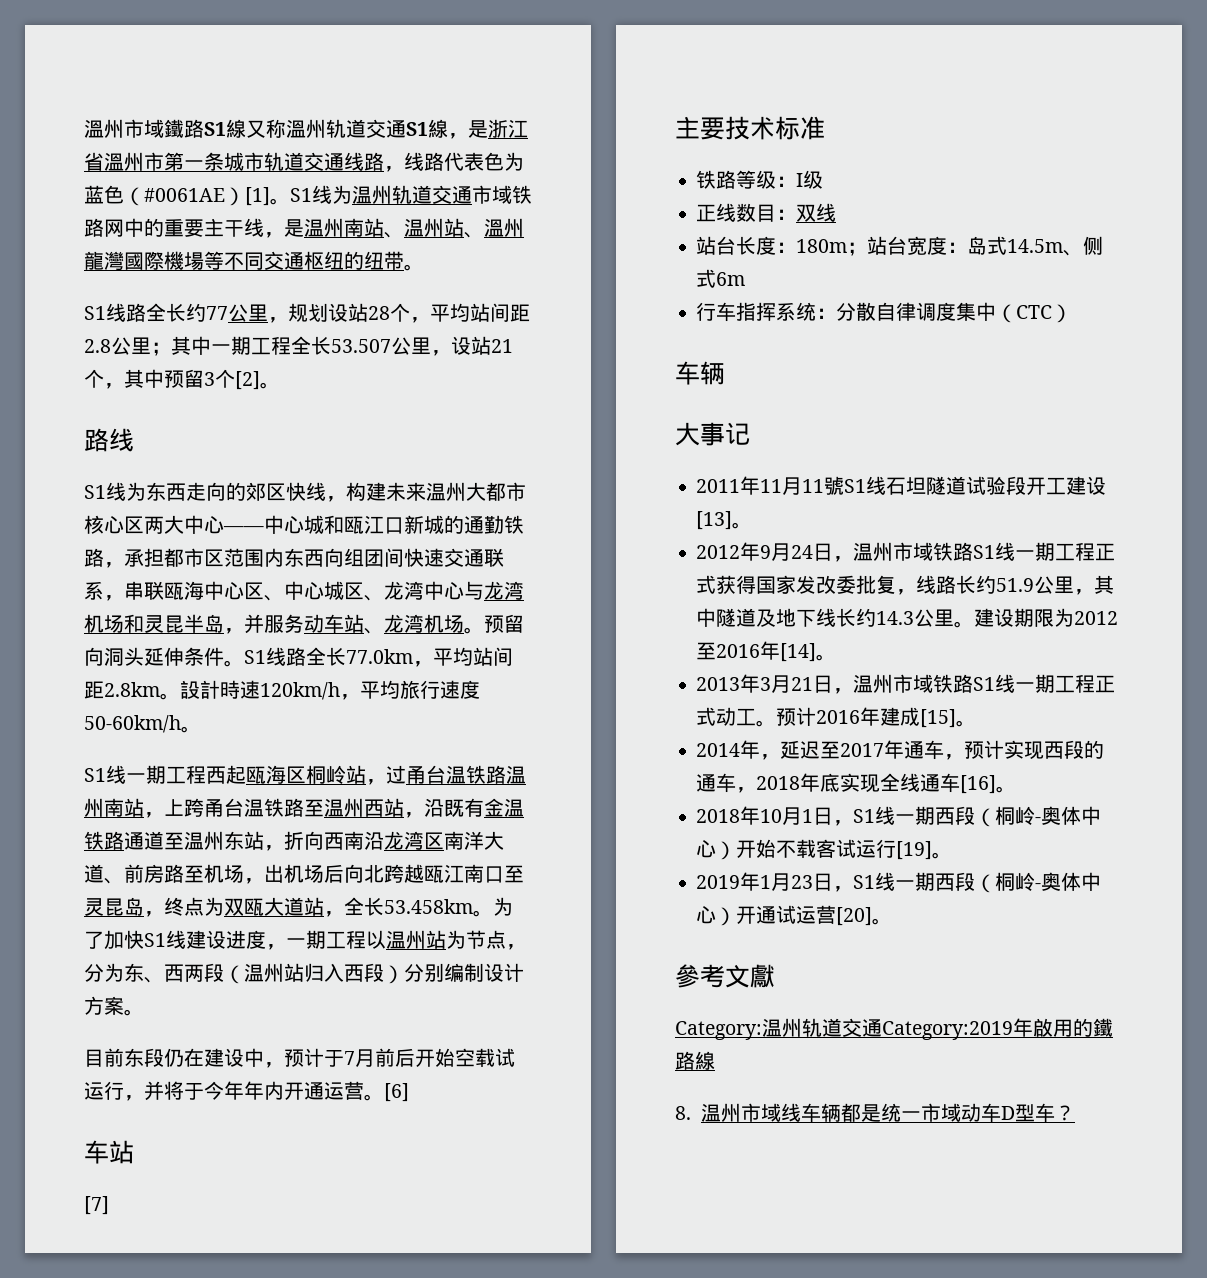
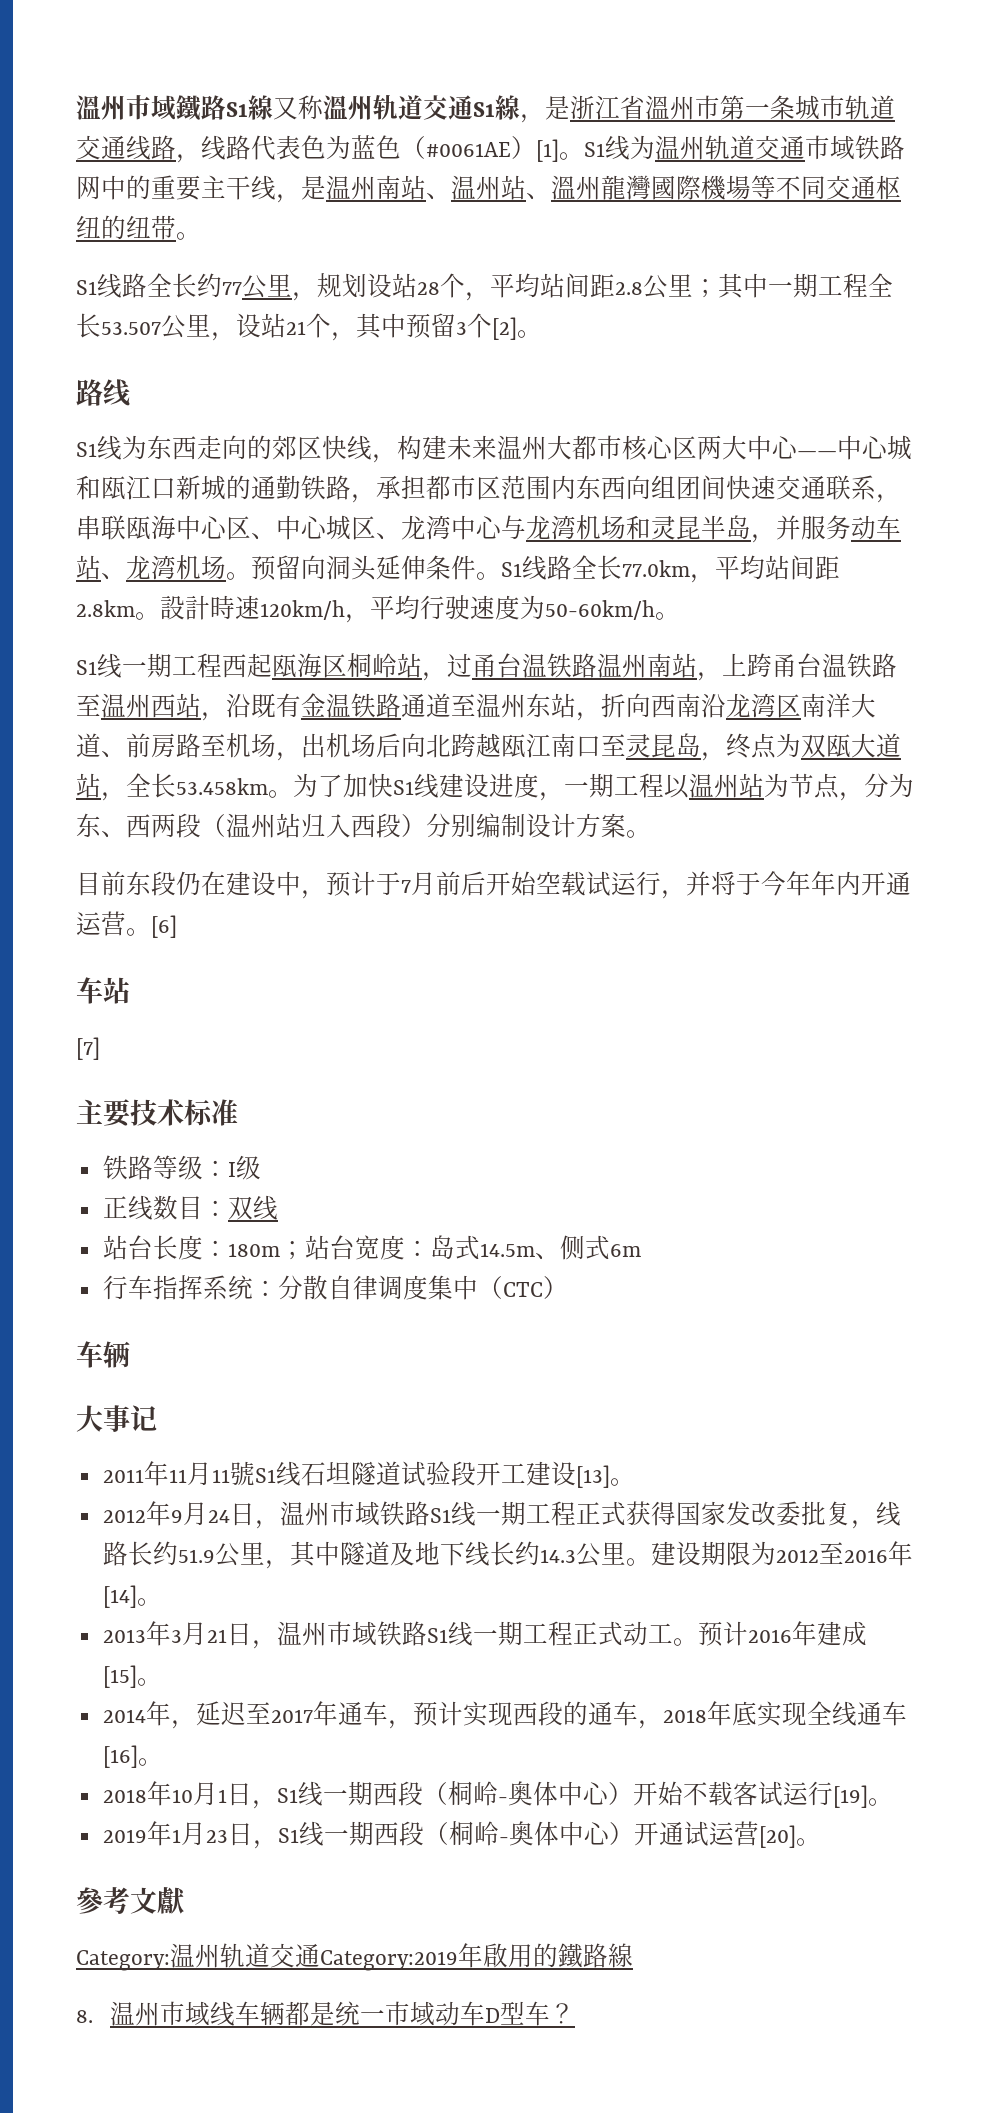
- 設計時速120km/h，平均旅行速度50-60km/h。
+ 設計時速120km/h，平均行驶速度为50-60km/h。

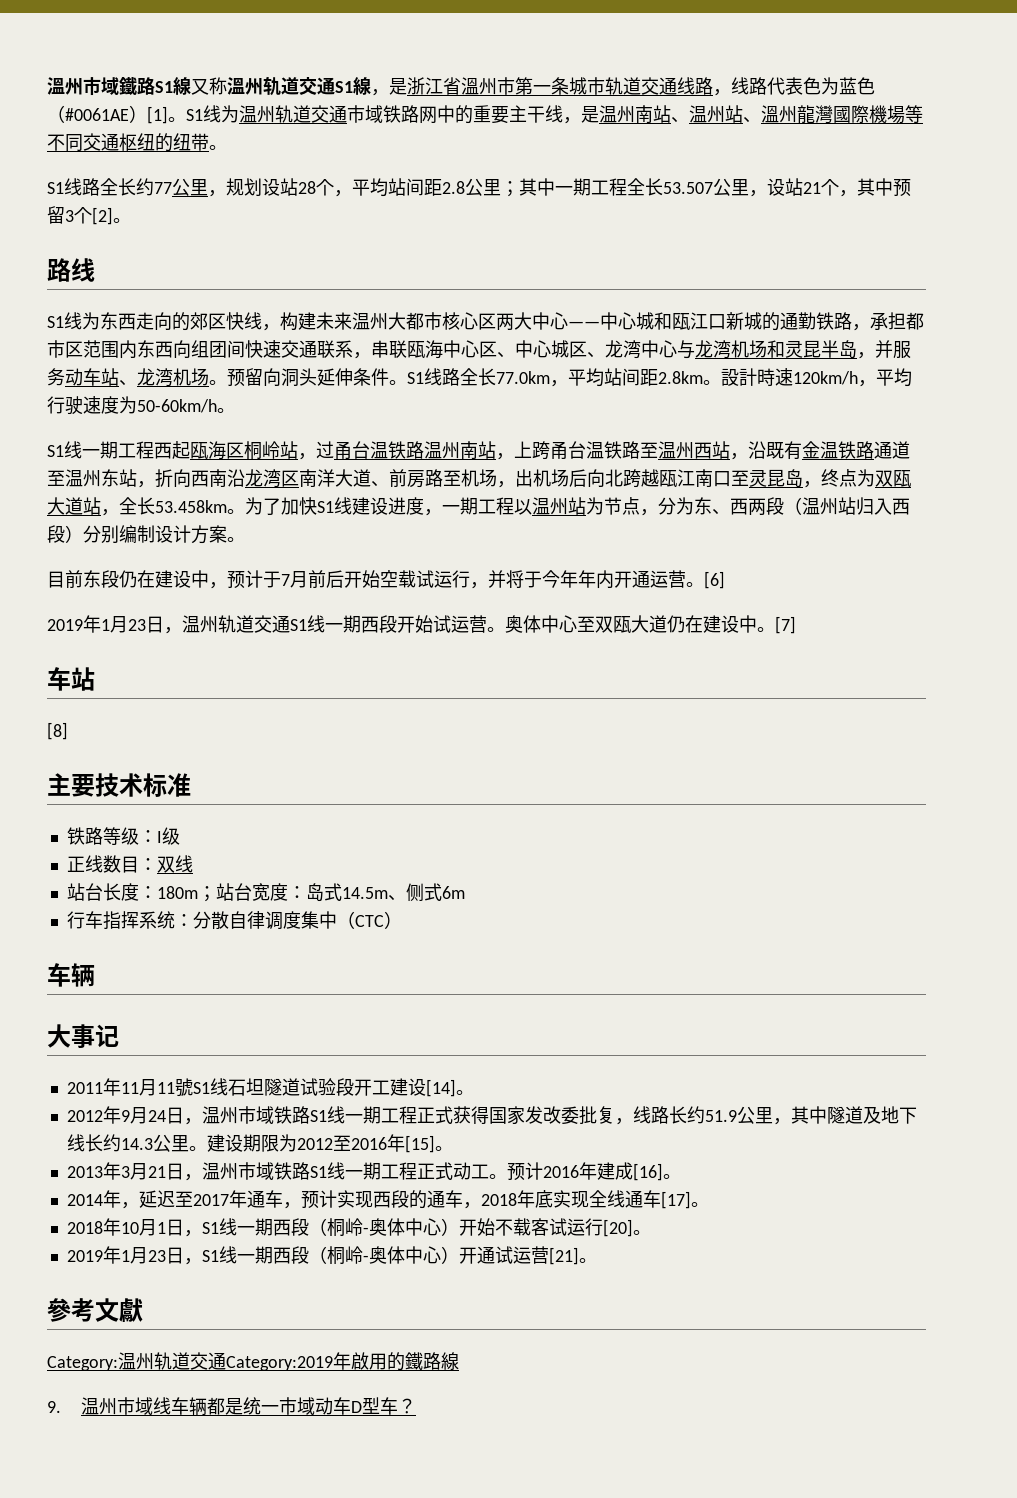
+ 2019年1月23日，温州轨道交通S1线一期西段开始试运营。奥体中心至双瓯大道仍在建设中。[7]
- [7]
+ [8]
- 2011年11月11號S1线石坦隧道试验段开工建设[13]。
+ 2011年11月11號S1线石坦隧道试验段开工建设[14]。
- 建设期限为2012至2016年[14]。
+ 建设期限为2012至2016年[15]。
- 预计2016年建成[15]。
+ 预计2016年建成[16]。
- 2014年，延迟至2017年通车，预计实现西段的通车，2018年底实现全线通车[16]。
+ 2014年，延迟至2017年通车，预计实现西段的通车，2018年底实现全线通车[17]。
- 2018年10月1日，S1线一期西段（桐岭-奥体中心）开始不载客试运行[19]。
+ 2018年10月1日，S1线一期西段（桐岭-奥体中心）开始不载客试运行[20]。
- 2019年1月23日，S1线一期西段（桐岭-奥体中心）开通试运营[20]。
+ 2019年1月23日，S1线一期西段（桐岭-奥体中心）开通试运营[21]。
- 8.温州市域线车辆都是统一市域动车D型车？
+ 9.温州市域线车辆都是统一市域动车D型车？

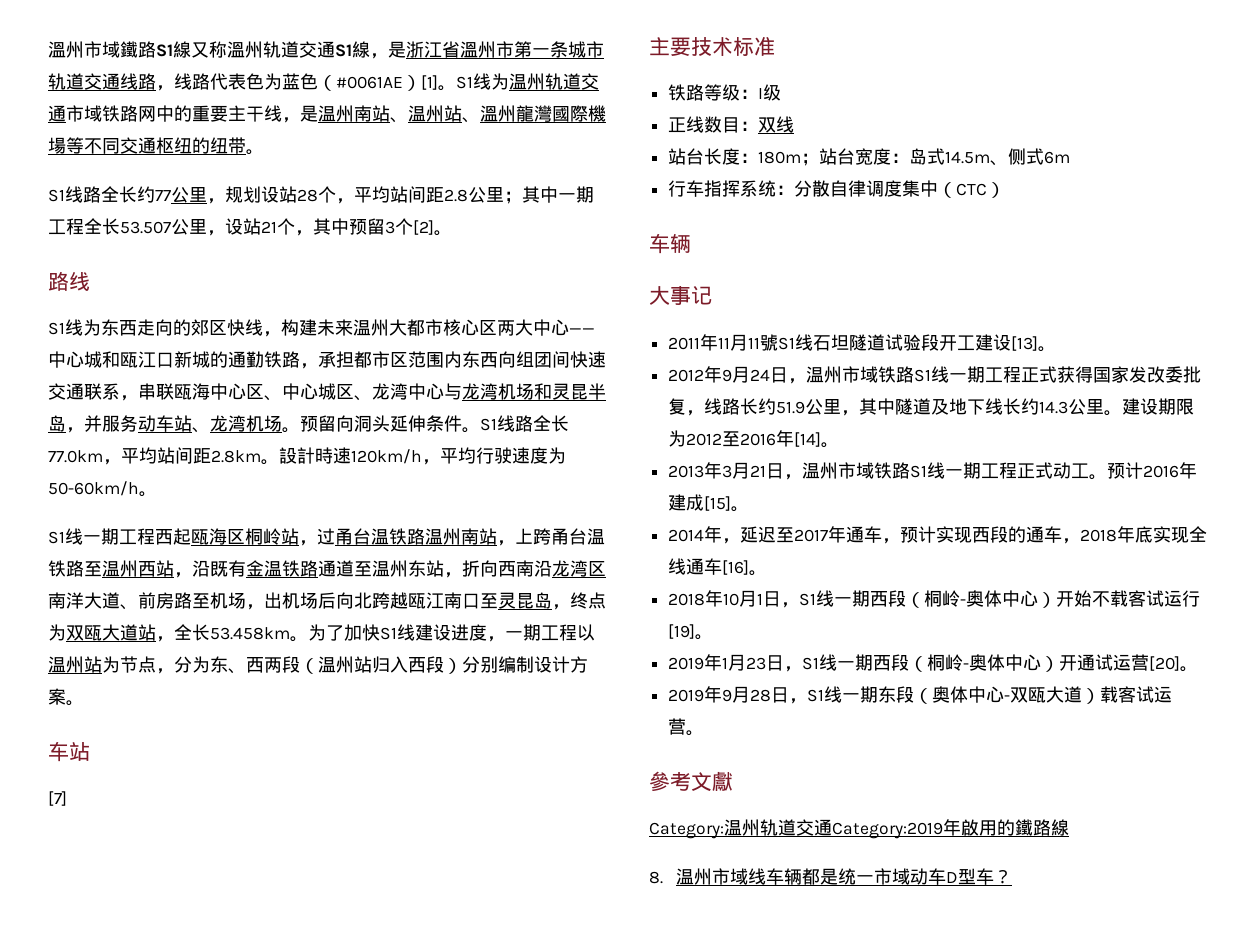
- 目前东段仍在建设中，预计于7月前后开始空载试运行，并将于今年年内开通运营。[6]
- 2019年1月23日，温州轨道交通S1线一期西段开始试运营。奥体中心至双瓯大道仍在建设中。[7]
- [8]
+ [7]
- 2011年11月11號S1线石坦隧道试验段开工建设[14]。
+ 2011年11月11號S1线石坦隧道试验段开工建设[13]。
- 建设期限为2012至2016年[15]。
+ 建设期限为2012至2016年[14]。
- 预计2016年建成[16]。
+ 预计2016年建成[15]。
- 2014年，延迟至2017年通车，预计实现西段的通车，2018年底实现全线通车[17]。
+ 2014年，延迟至2017年通车，预计实现西段的通车，2018年底实现全线通车[16]。
- 2018年10月1日，S1线一期西段（桐岭-奥体中心）开始不载客试运行[20]。
+ 2018年10月1日，S1线一期西段（桐岭-奥体中心）开始不载客试运行[19]。
- 2019年1月23日，S1线一期西段（桐岭-奥体中心）开通试运营[21]。
+ 2019年1月23日，S1线一期西段（桐岭-奥体中心）开通试运营[20]。
+ 2019年9月28日，S1线一期东段（奥体中心-双瓯大道）载客试运营。
- 9.温州市域线车辆都是统一市域动车D型车？
+ 8.温州市域线车辆都是统一市域动车D型车？

